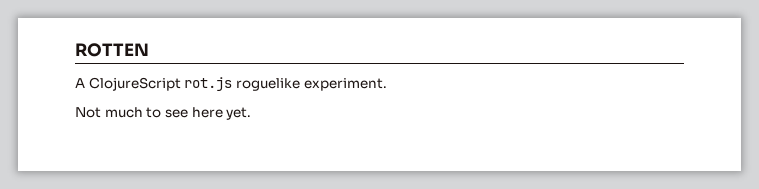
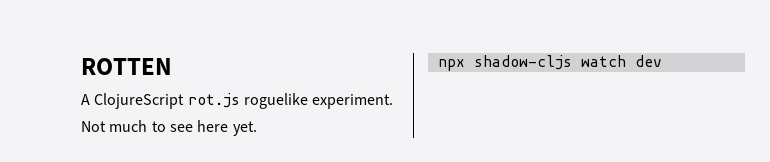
+ npx shadow-cljs watch dev

